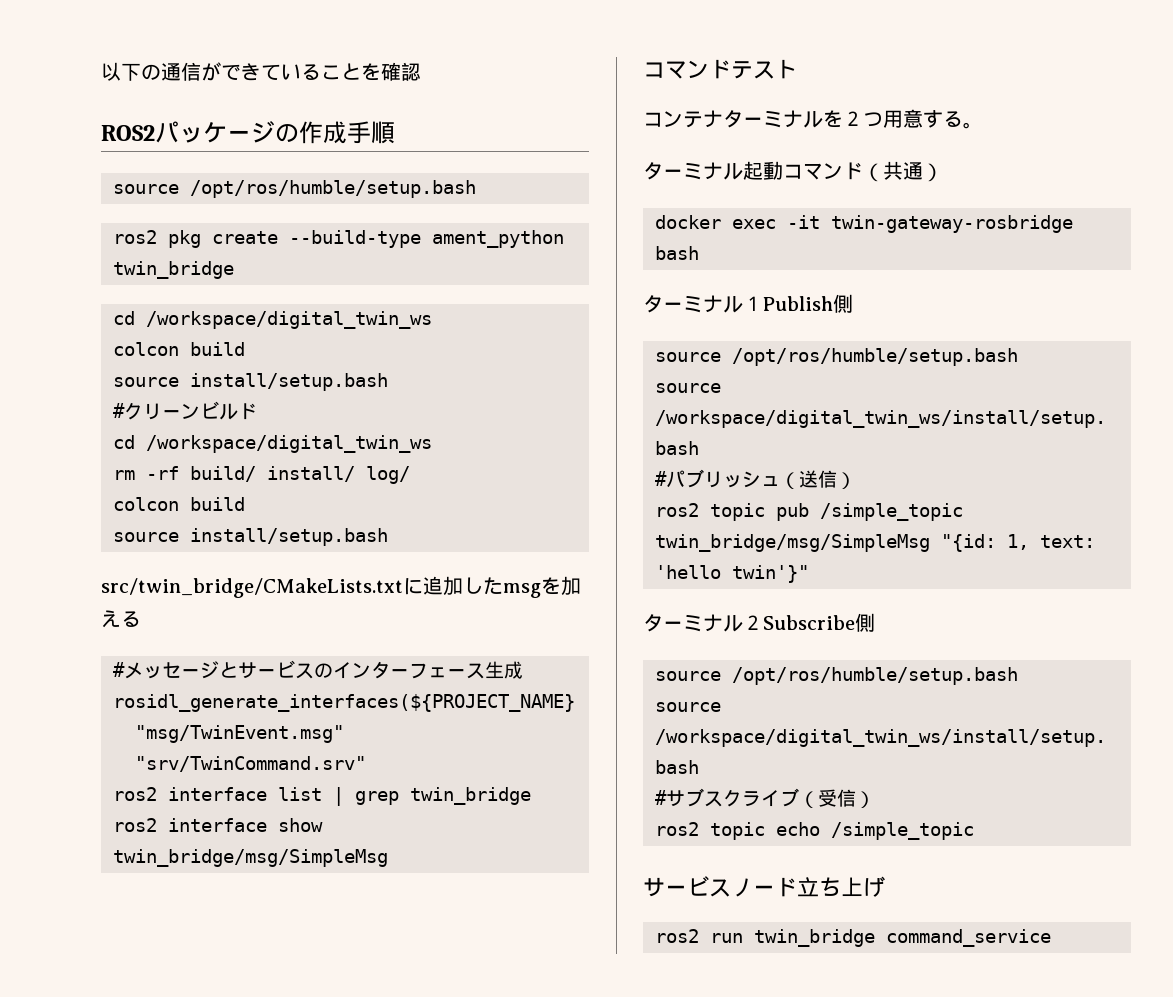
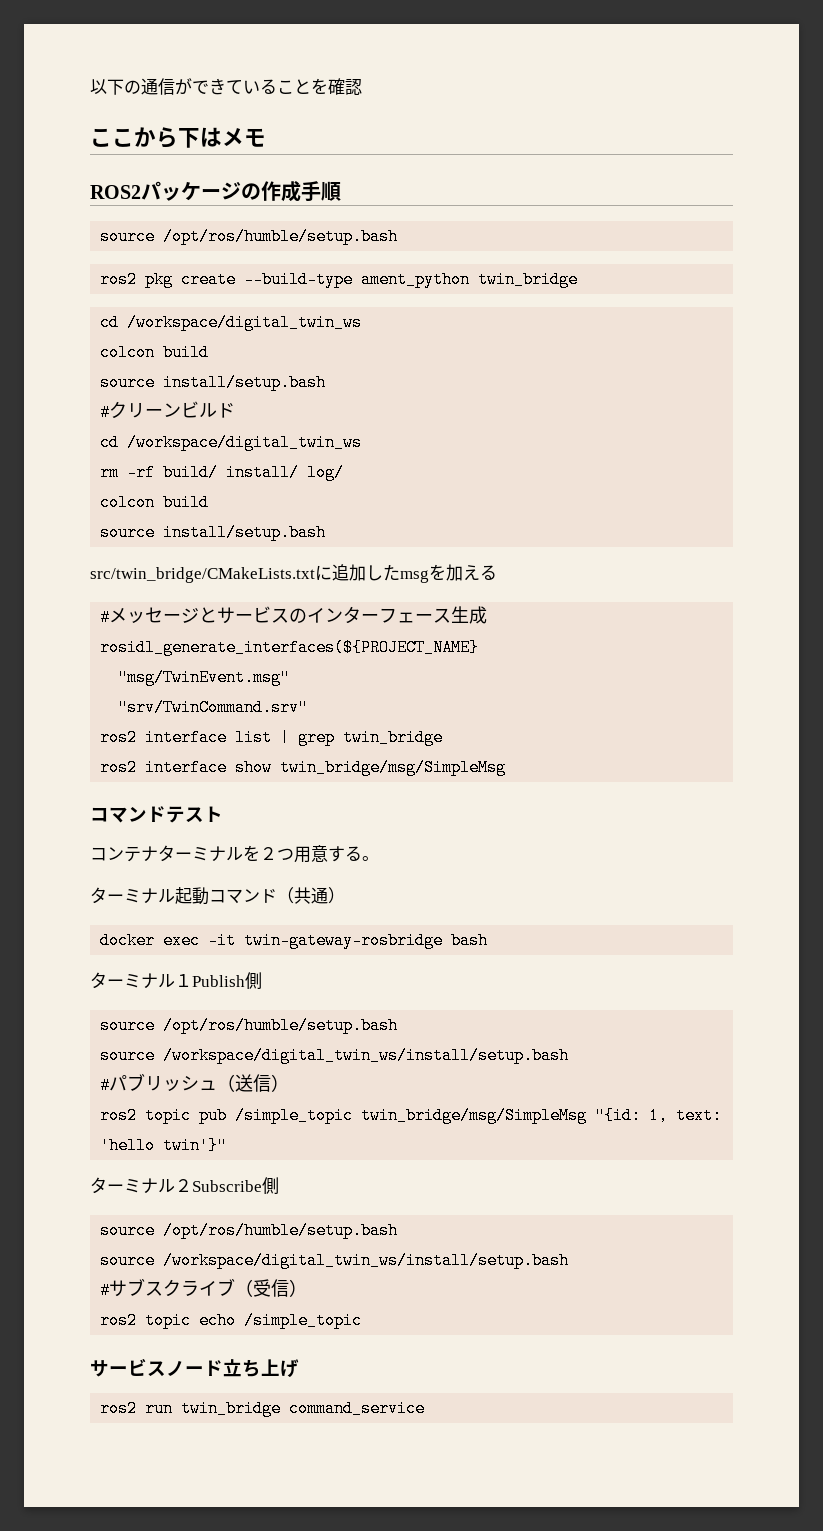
+ ここから下はメモ

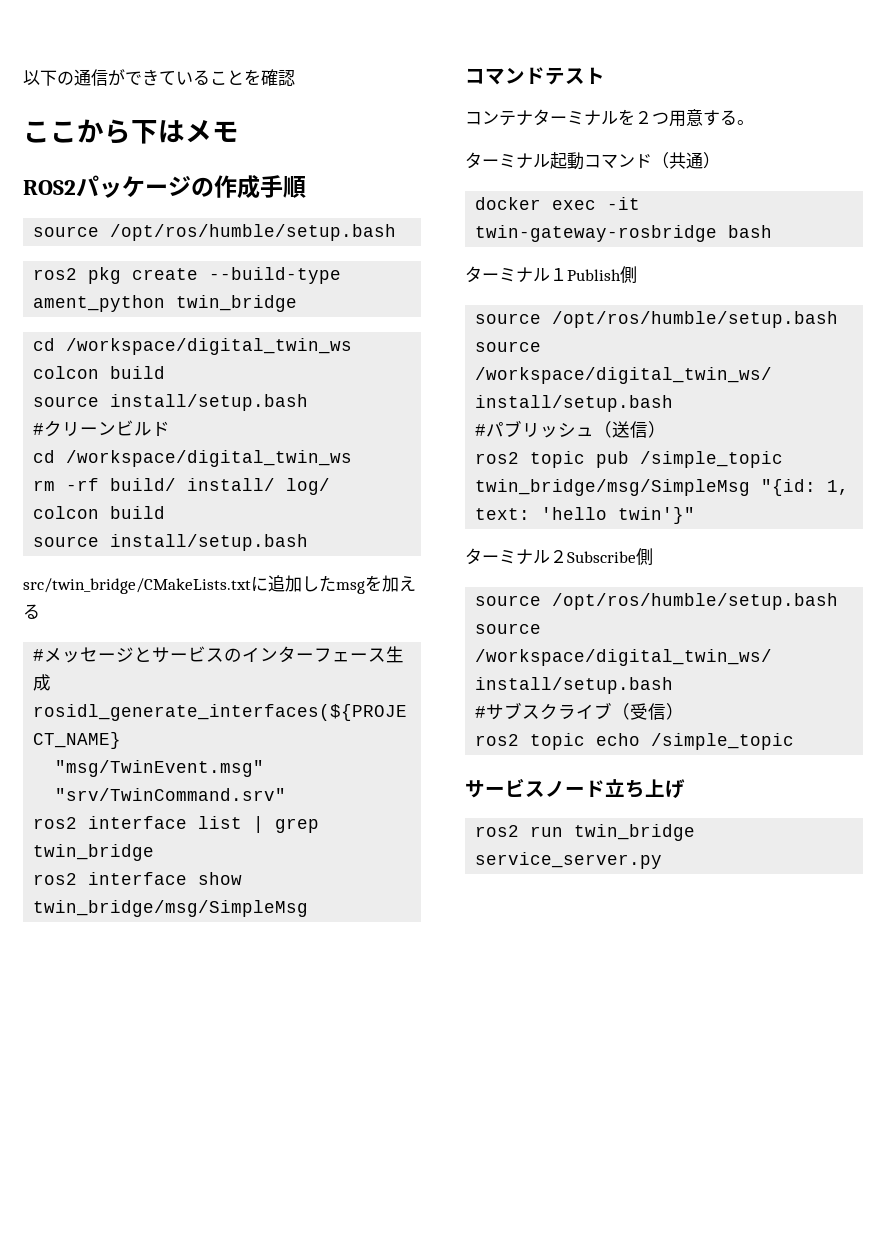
- ros2 run twin_bridge command_service
+ ros2 run twin_bridge service_server.py

